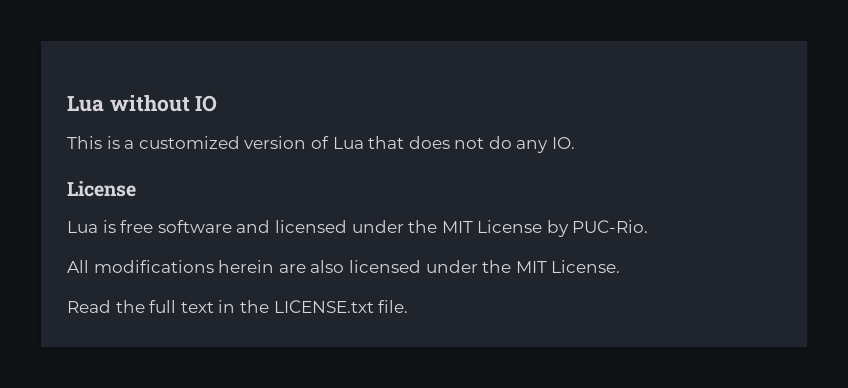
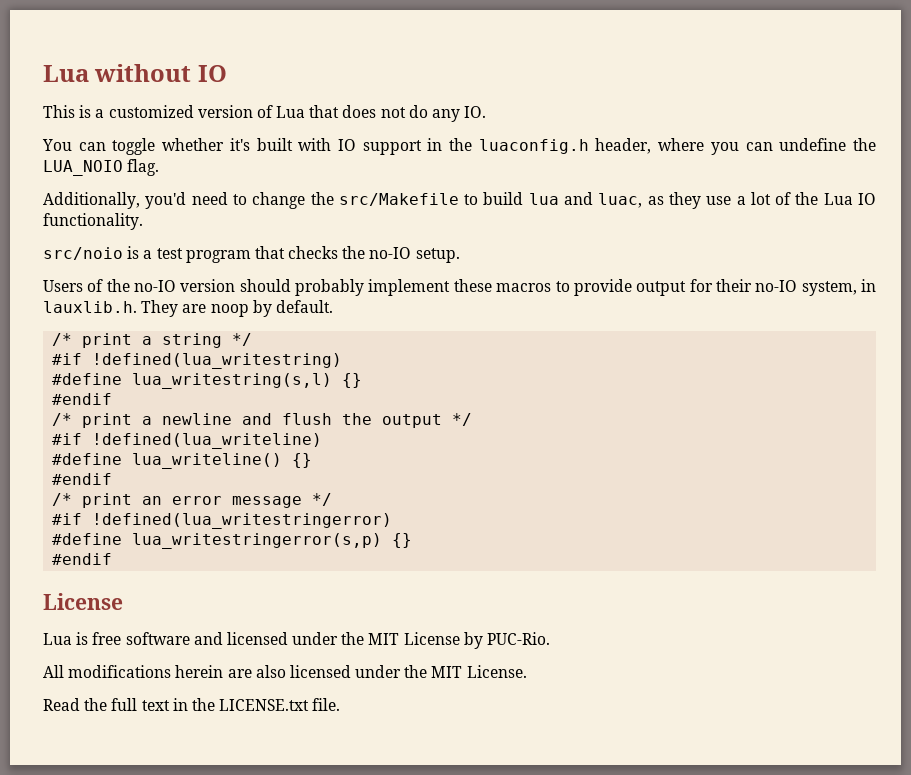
+ You can toggle whether it's built with IO support in the luaconfig.h header, where you can undefine the LUA_NOIO flag.
+ Additionally, you'd need to change the src/Makefile to build lua and luac, as they use a lot of the Lua IO functionality.
+ src/noio is a test program that checks the no-IO setup.
+ Users of the no-IO version should probably implement these macros to provide output for their no-IO system, in lauxlib.h. They are noop by default.
+ /* print a string */
+ #if !defined(lua_writestring)
+ #define lua_writestring(s,l) {}
+ #endif
+ /* print a newline and flush the output */
+ #if !defined(lua_writeline)
+ #define lua_writeline() {}
+ #endif
+ /* print an error message */
+ #if !defined(lua_writestringerror)
+ #define lua_writestringerror(s,p) {}
+ #endif

